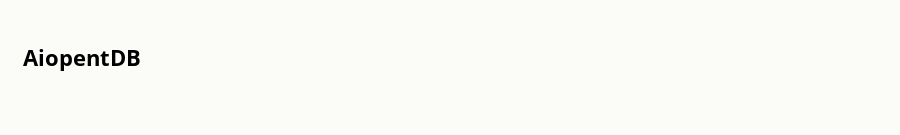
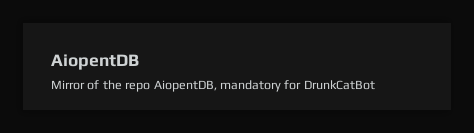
+ Mirror of the repo AiopentDB, mandatory for DrunkCatBot

